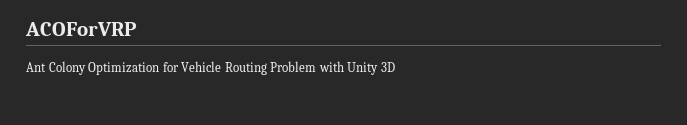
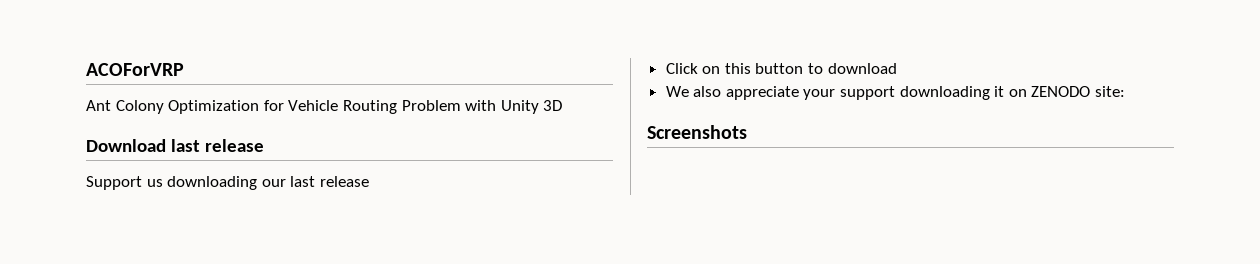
+ Download last release
+ Support us downloading our last release
+ Click on this button to download
+ We also appreciate your support downloading it on ZENODO site:
+ Screenshots

